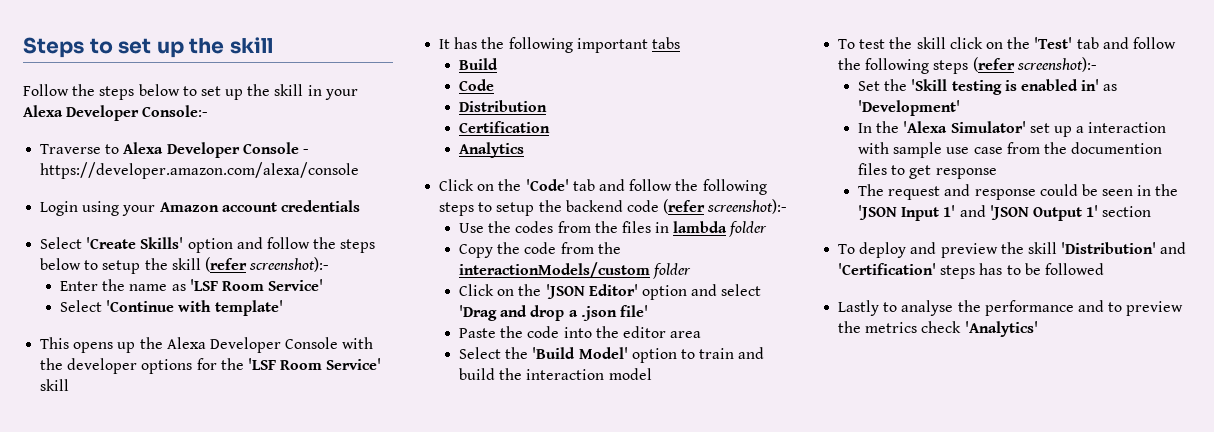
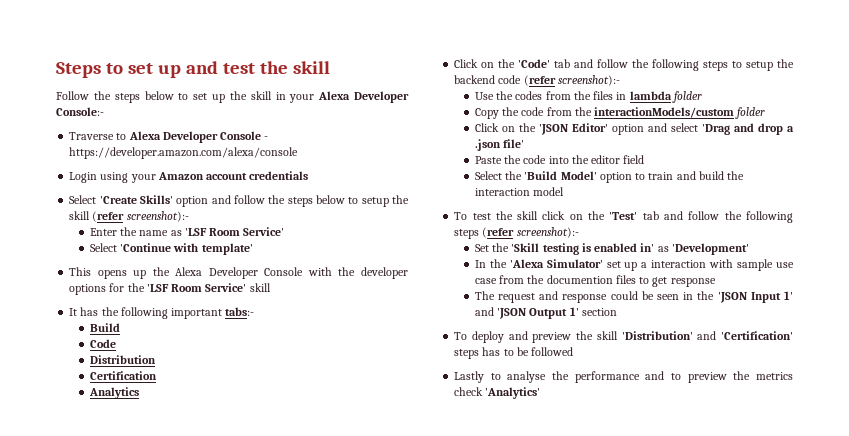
- Steps to set up the skill
+ Steps to set up and test the skill
- It has the following important tabs
+ It has the following important tabs:-
- Paste the code into the editor area
+ Paste the code into the editor field

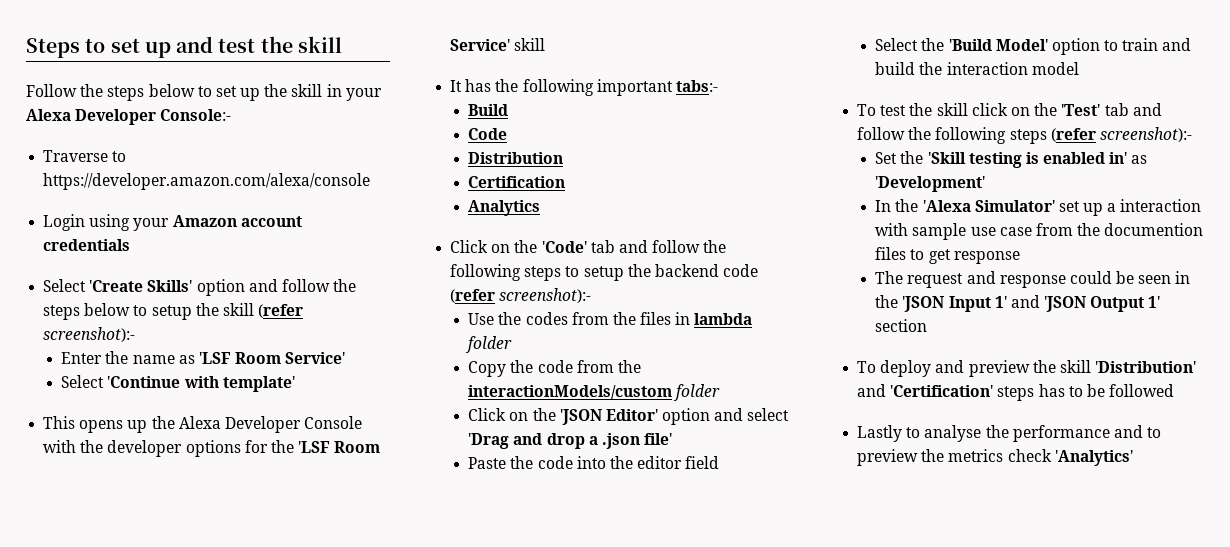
- Traverse to Alexa Developer Console - https://developer.amazon.com/alexa/console
+ Traverse to https://developer.amazon.com/alexa/console

